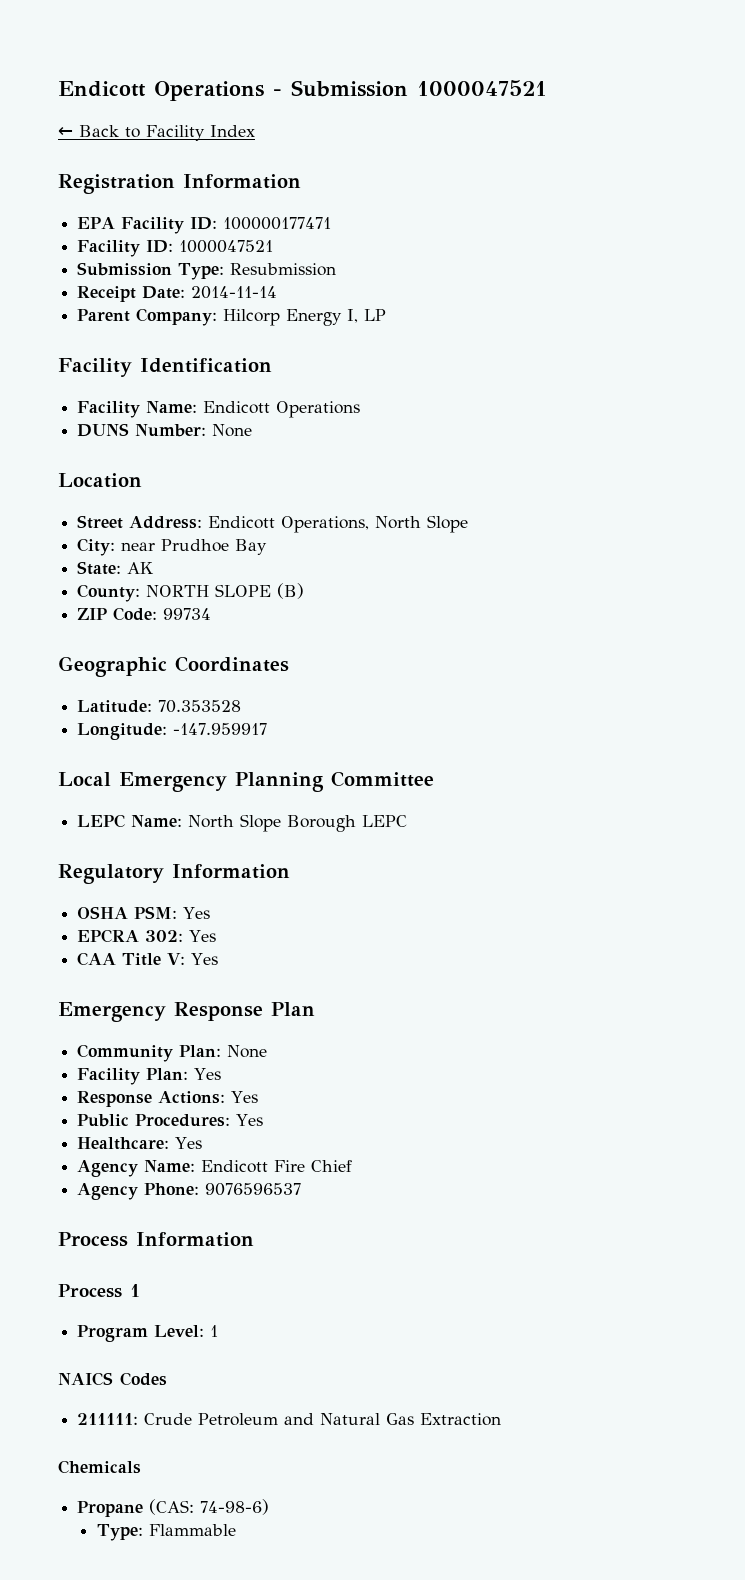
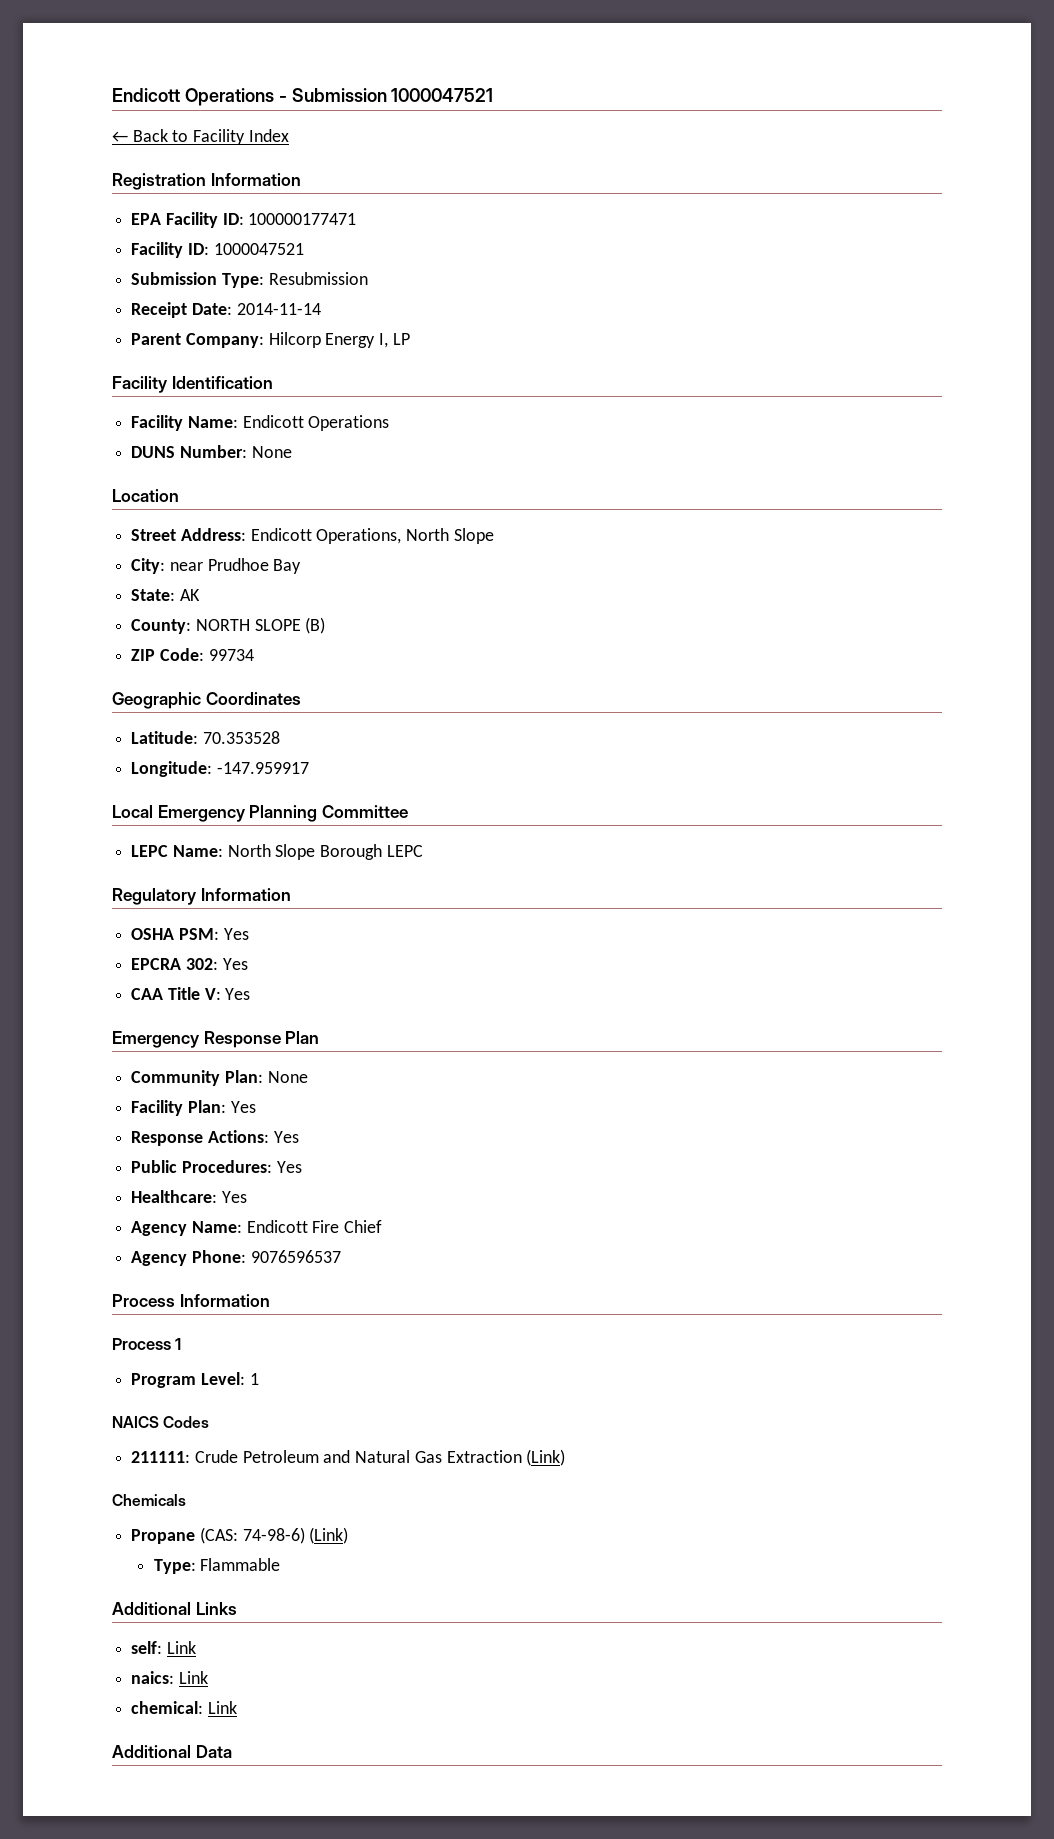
- 211111: Crude Petroleum and Natural Gas Extraction
+ 211111: Crude Petroleum and Natural Gas Extraction (Link)
- Propane (CAS: 74-98-6)
+ Propane (CAS: 74-98-6) (Link)
+ Additional Links
+ self: Link
+ naics: Link
+ chemical: Link
+ Additional Data

